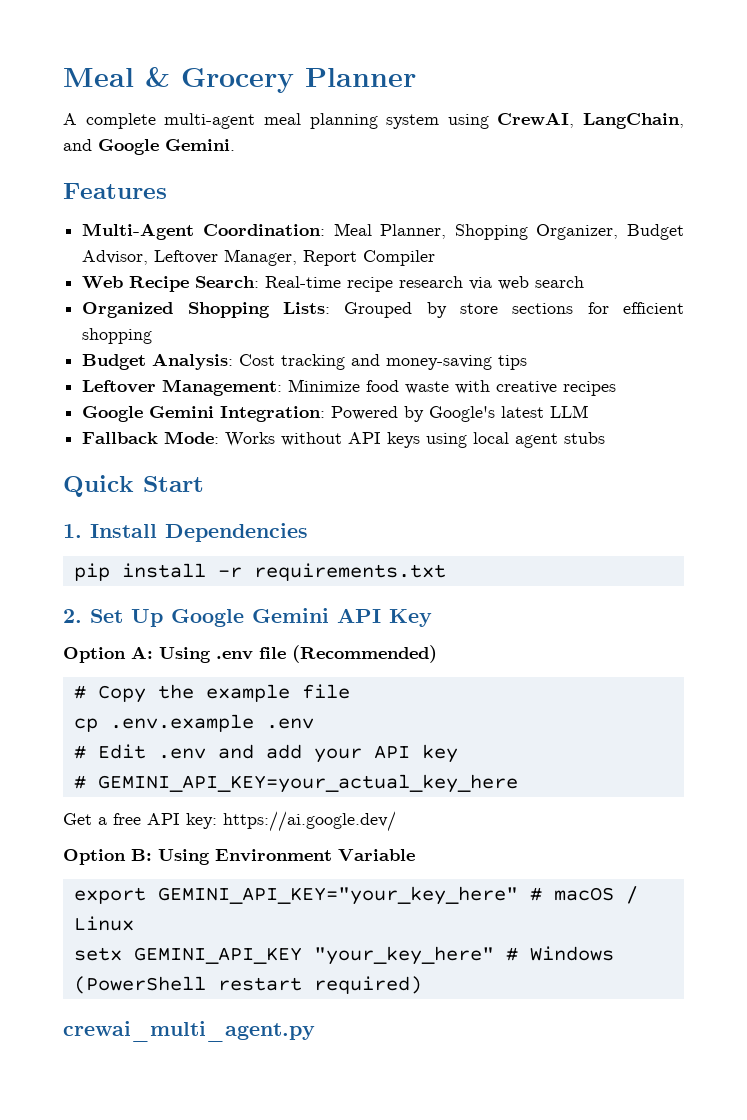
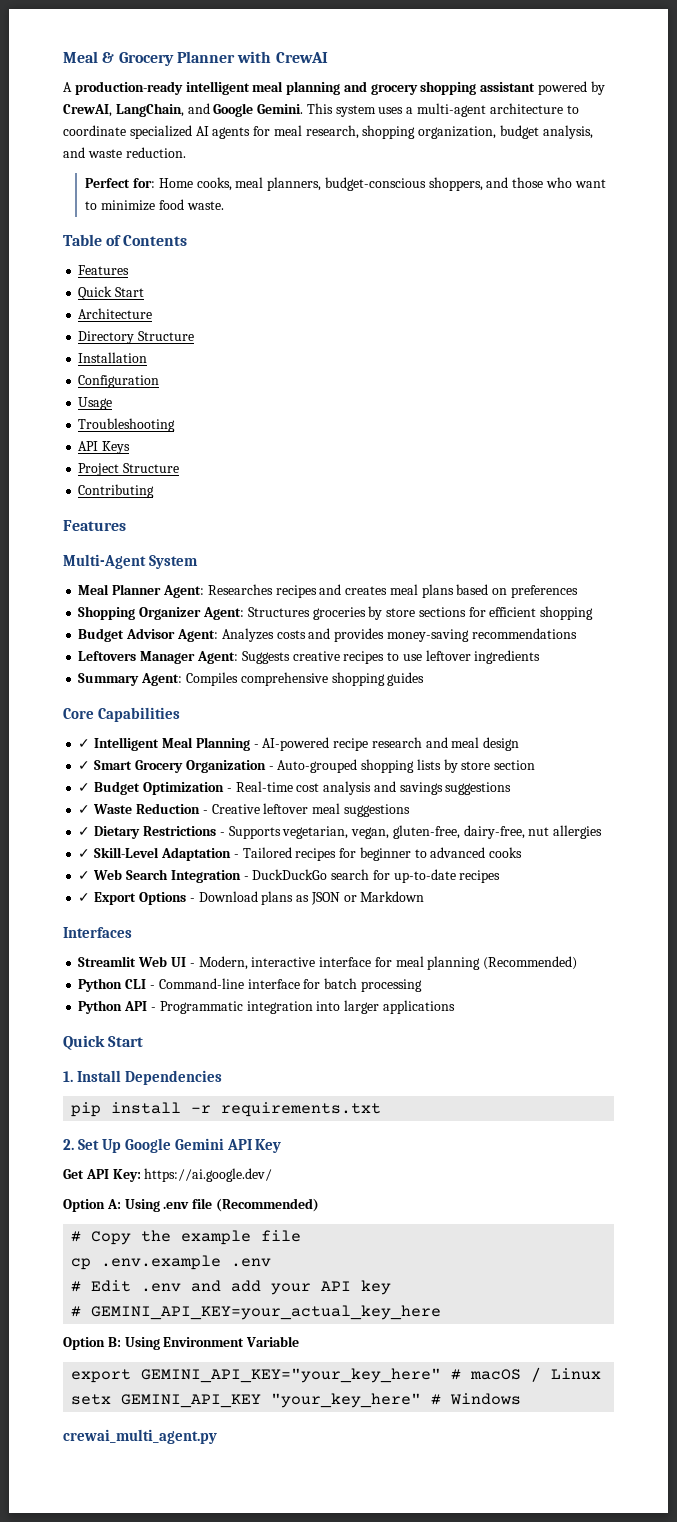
- Meal & Grocery Planner
+ Meal & Grocery Planner with CrewAI
- A complete multi-agent meal planning system using CrewAI, LangChain, and Google Gemini.
+ A production-ready intelligent meal planning and grocery shopping assistant powered by CrewAI, LangChain, and Google Gemini. This system uses a multi-agent architecture to coordinate specialized AI agents for meal research, shopping organization, budget analysis, and waste reduction.
+ Perfect for: Home cooks, meal planners, budget-conscious shoppers, and those who want to minimize food waste.
+ Table of Contents
  Features
- Multi-Agent Coordination: Meal Planner, Shopping Organizer, Budget Advisor, Leftover Manager, Report Compiler
- Web Recipe Search: Real-time recipe research via web search
- Organized Shopping Lists: Grouped by store sections for efficient shopping
+ Quick Start
+ Architecture
+ Directory Structure
+ Installation
+ Configuration
+ Usage
+ Troubleshooting
+ API Keys
+ Project Structure
+ Contributing
+ Features
+ Multi-Agent System
+ Meal Planner Agent: Researches recipes and creates meal plans based on preferences
+ Shopping Organizer Agent: Structures groceries by store sections for efficient shopping
- Budget Analysis: Cost tracking and money-saving tips
- Leftover Management: Minimize food waste with creative recipes
- Google Gemini Integration: Powered by Google's latest LLM
- Fallback Mode: Works without API keys using local agent stubs
+ Budget Advisor Agent: Analyzes costs and provides money-saving recommendations
+ Leftovers Manager Agent: Suggests creative recipes to use leftover ingredients
+ Summary Agent: Compiles comprehensive shopping guides
+ Core Capabilities
+ ✓ Intelligent Meal Planning - AI-powered recipe research and meal design
+ ✓ Smart Grocery Organization - Auto-grouped shopping lists by store section
+ ✓ Budget Optimization - Real-time cost analysis and savings suggestions
+ ✓ Waste Reduction - Creative leftover meal suggestions
+ ✓ Dietary Restrictions - Supports vegetarian, vegan, gluten-free, dairy-free, nut allergies
+ ✓ Skill-Level Adaptation - Tailored recipes for beginner to advanced cooks
+ ✓ Web Search Integration - DuckDuckGo search for up-to-date recipes
+ ✓ Export Options - Download plans as JSON or Markdown
+ Interfaces
+ Streamlit Web UI - Modern, interactive interface for meal planning (Recommended)
+ Python CLI - Command-line interface for batch processing
+ Python API - Programmatic integration into larger applications
+ Get API Key: https://ai.google.dev/
- Get a free API key: https://ai.google.dev/
- setx GEMINI_API_KEY "your_key_here" # Windows (PowerShell restart required)
+ setx GEMINI_API_KEY "your_key_here" # Windows

